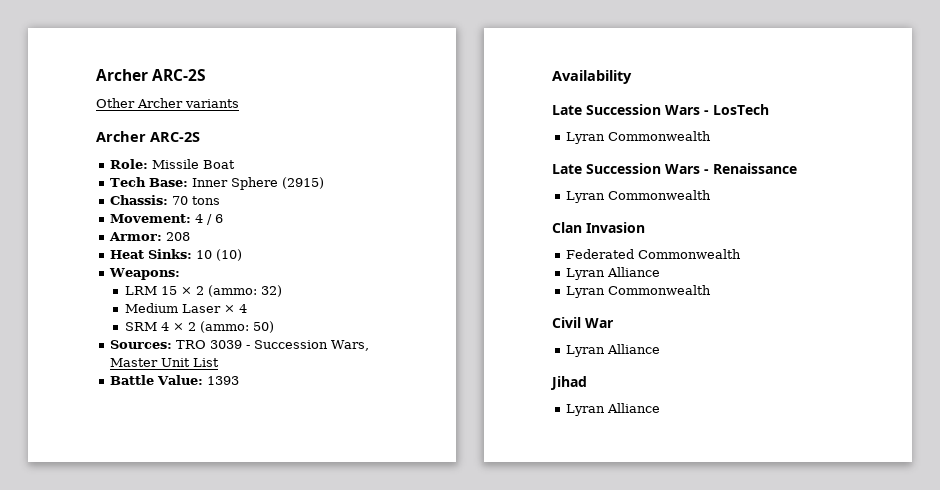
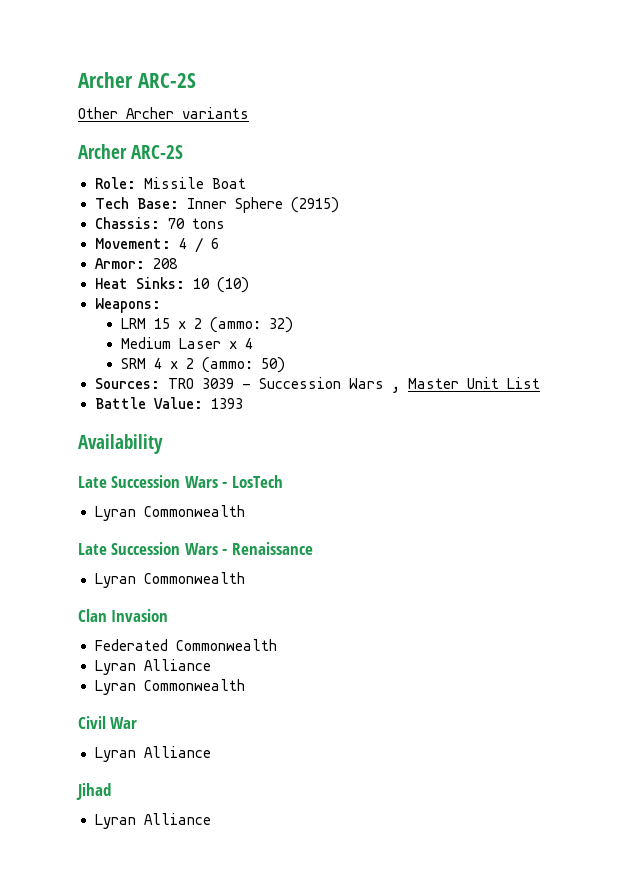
- Sources: TRO 3039 - Succession Wars, Master Unit List
+ Sources: TRO 3039 - Succession Wars , Master Unit List

